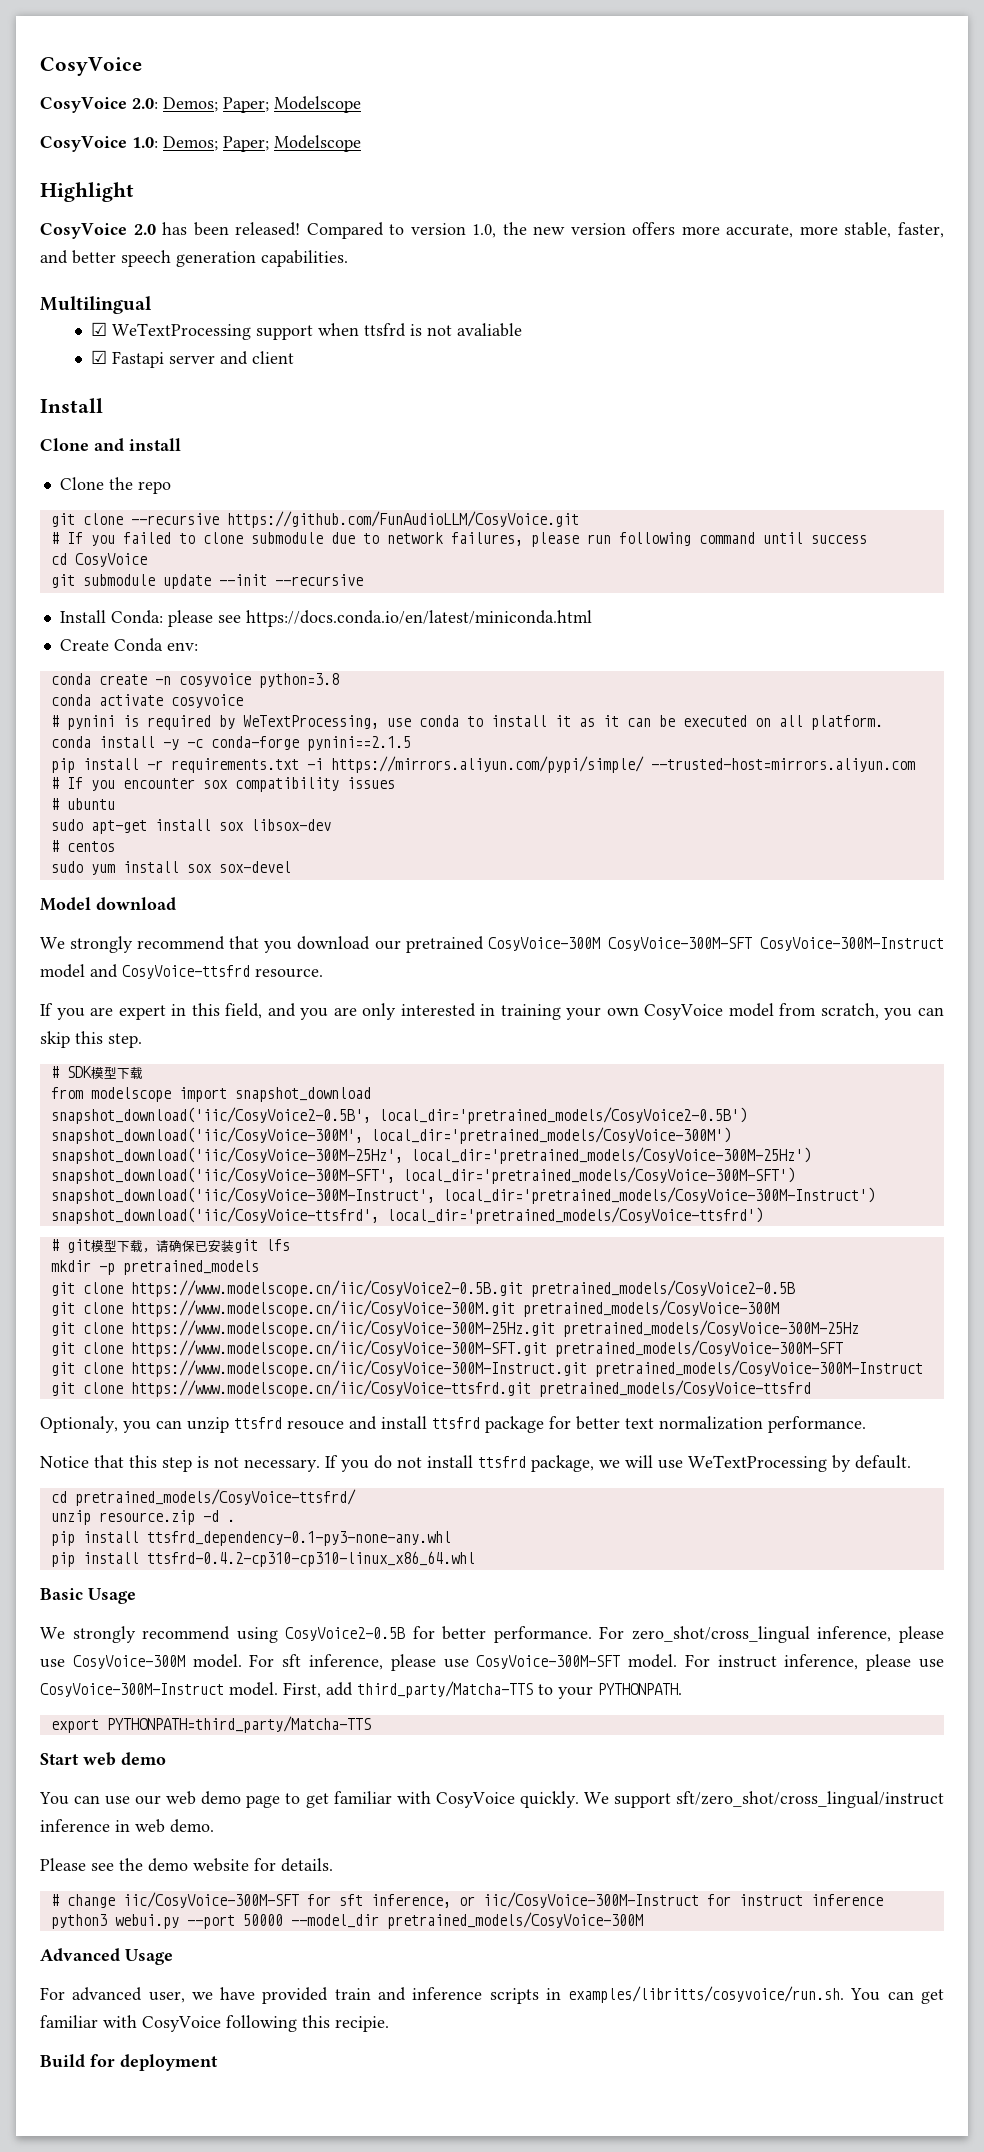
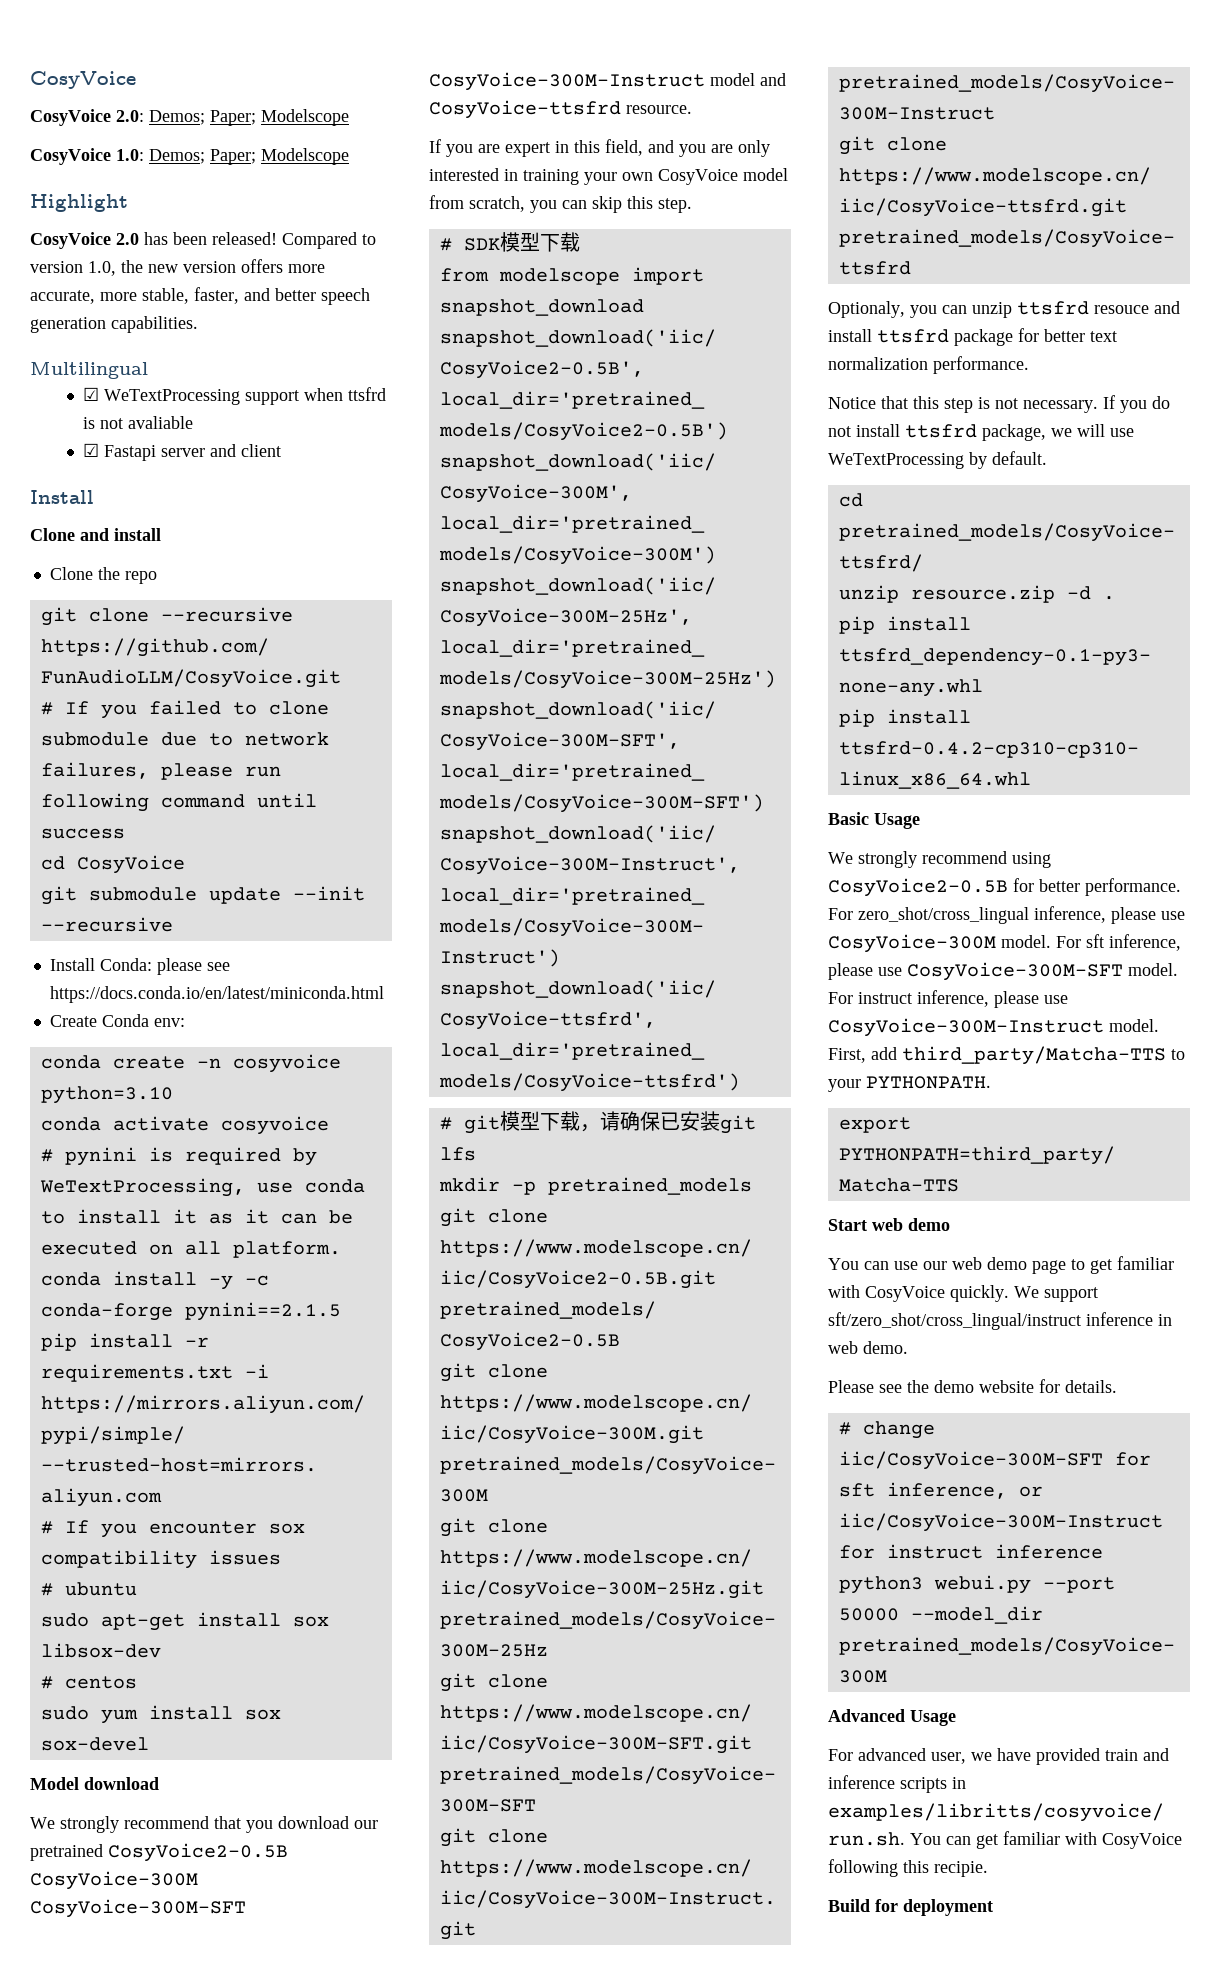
- conda create -n cosyvoice python=3.8
+ conda create -n cosyvoice python=3.10
- We strongly recommend that you download our pretrained CosyVoice-300M CosyVoice-300M-SFT CosyVoice-300M-Instruct model and CosyVoice-ttsfrd resource.
+ We strongly recommend that you download our pretrained CosyVoice2-0.5B CosyVoice-300M CosyVoice-300M-SFT CosyVoice-300M-Instruct model and CosyVoice-ttsfrd resource.

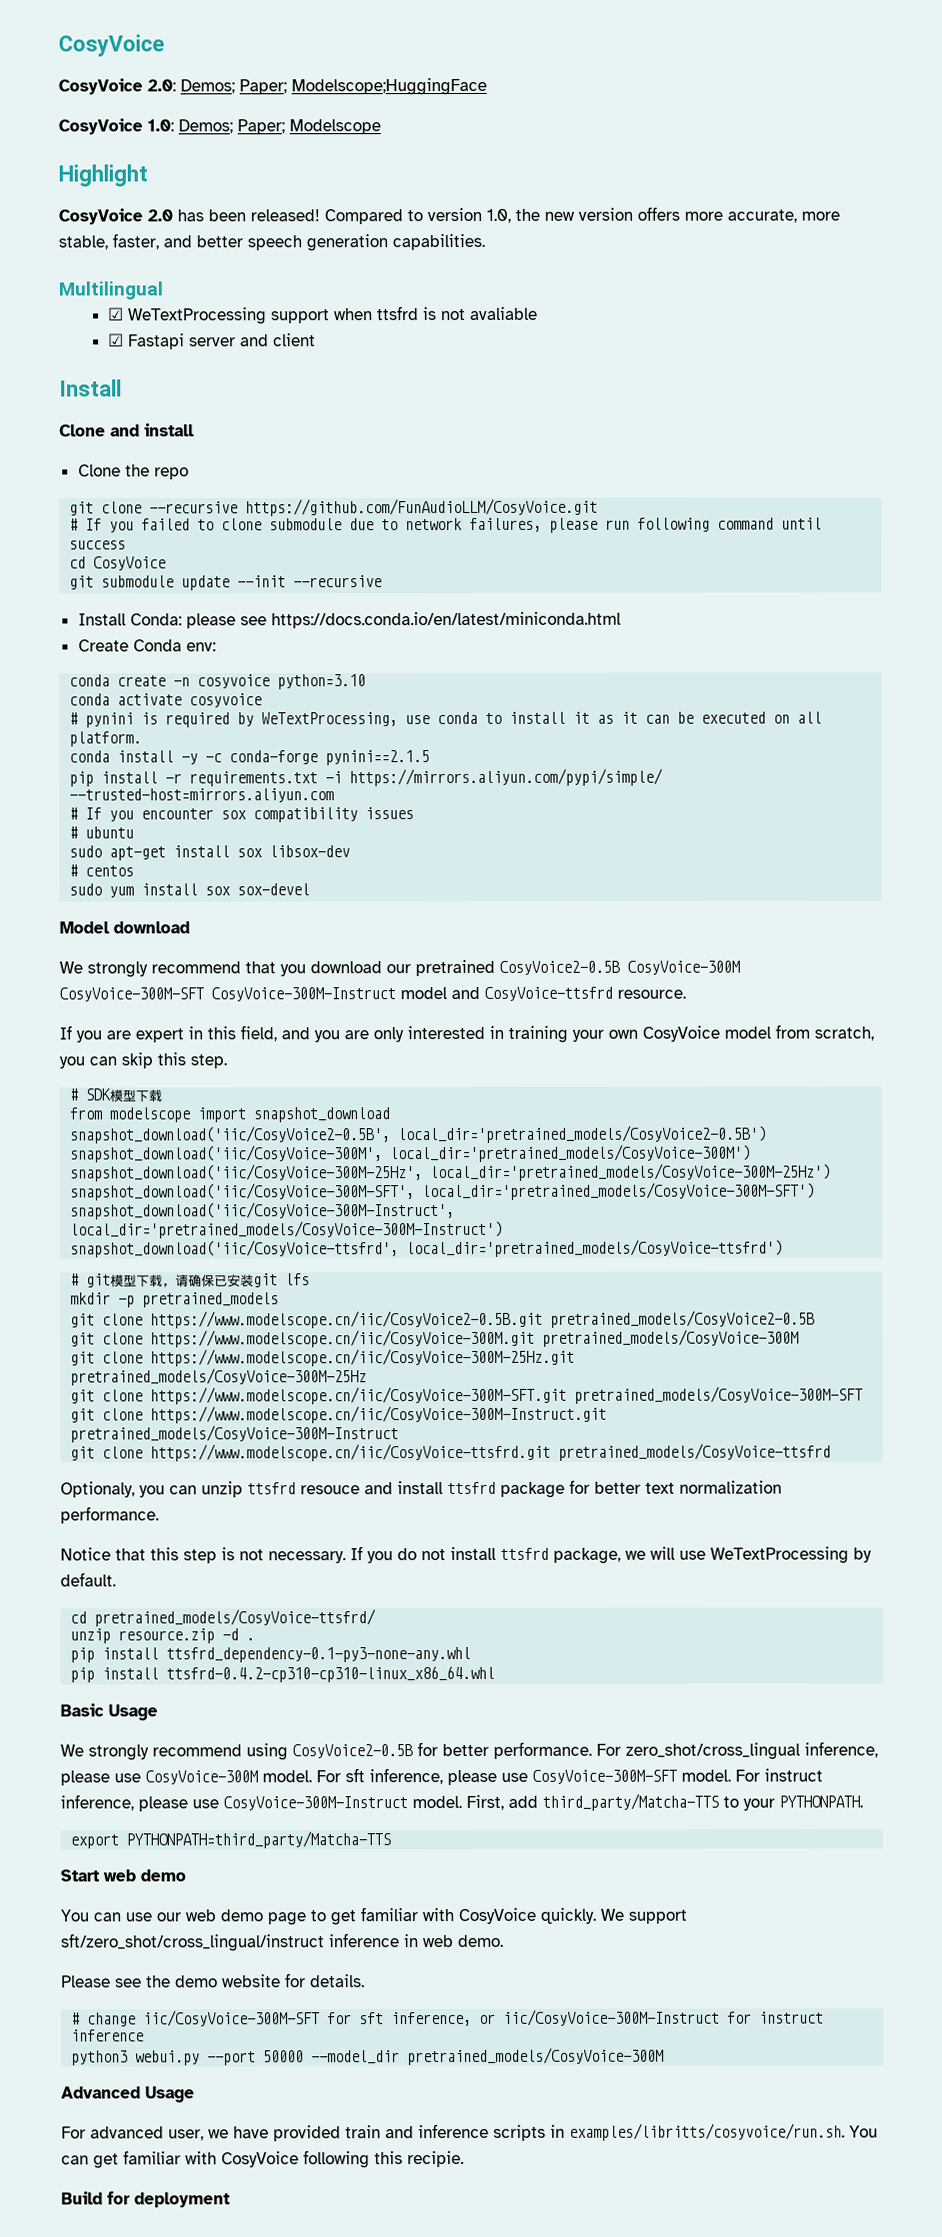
- CosyVoice 2.0: Demos; Paper; Modelscope
+ CosyVoice 2.0: Demos; Paper; Modelscope;HuggingFace

